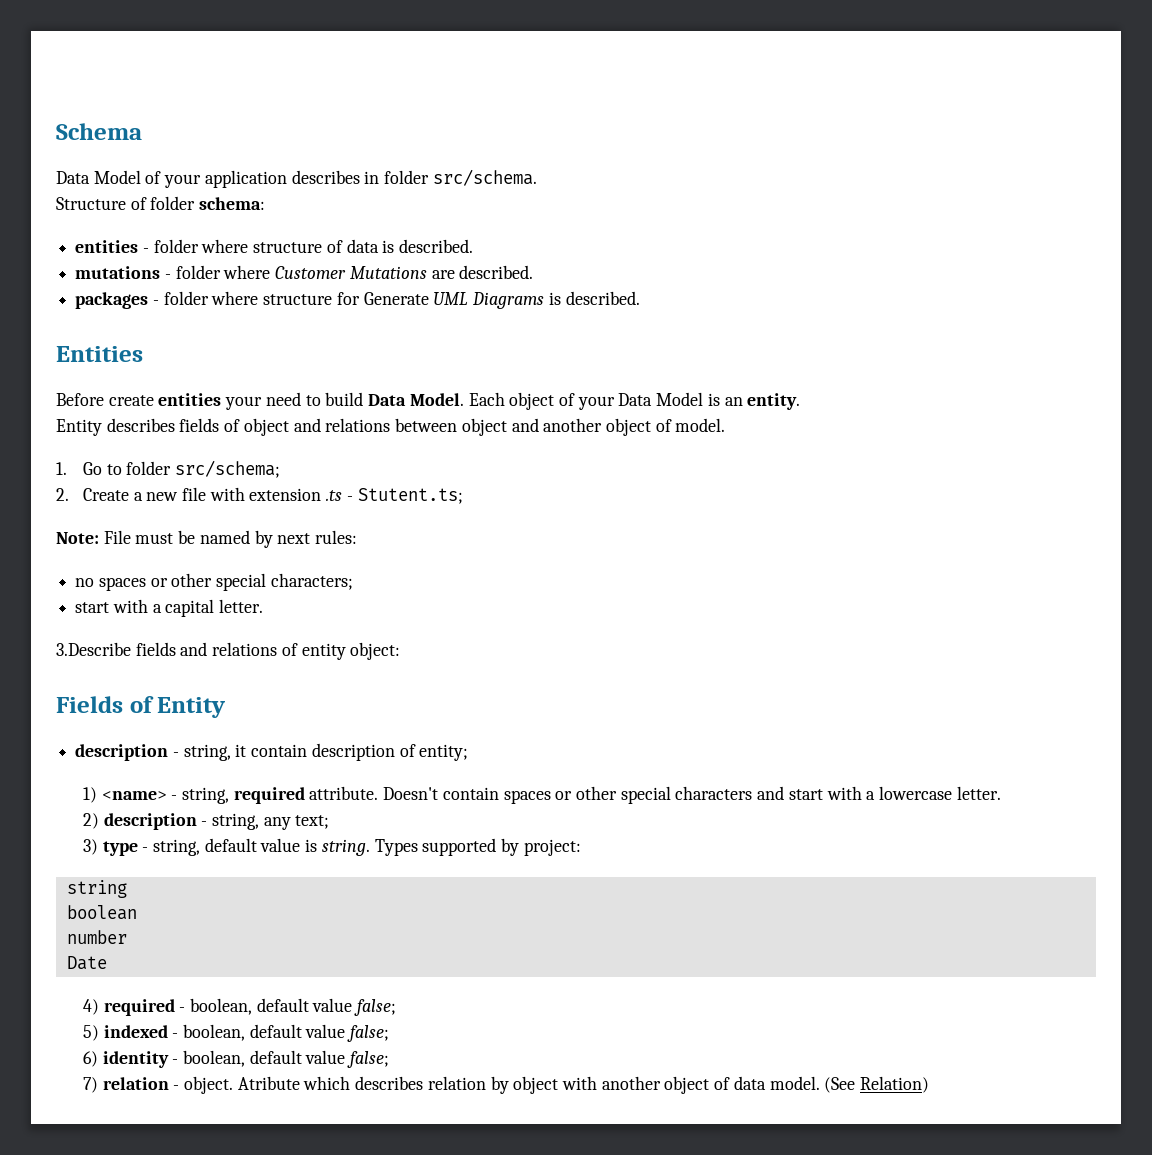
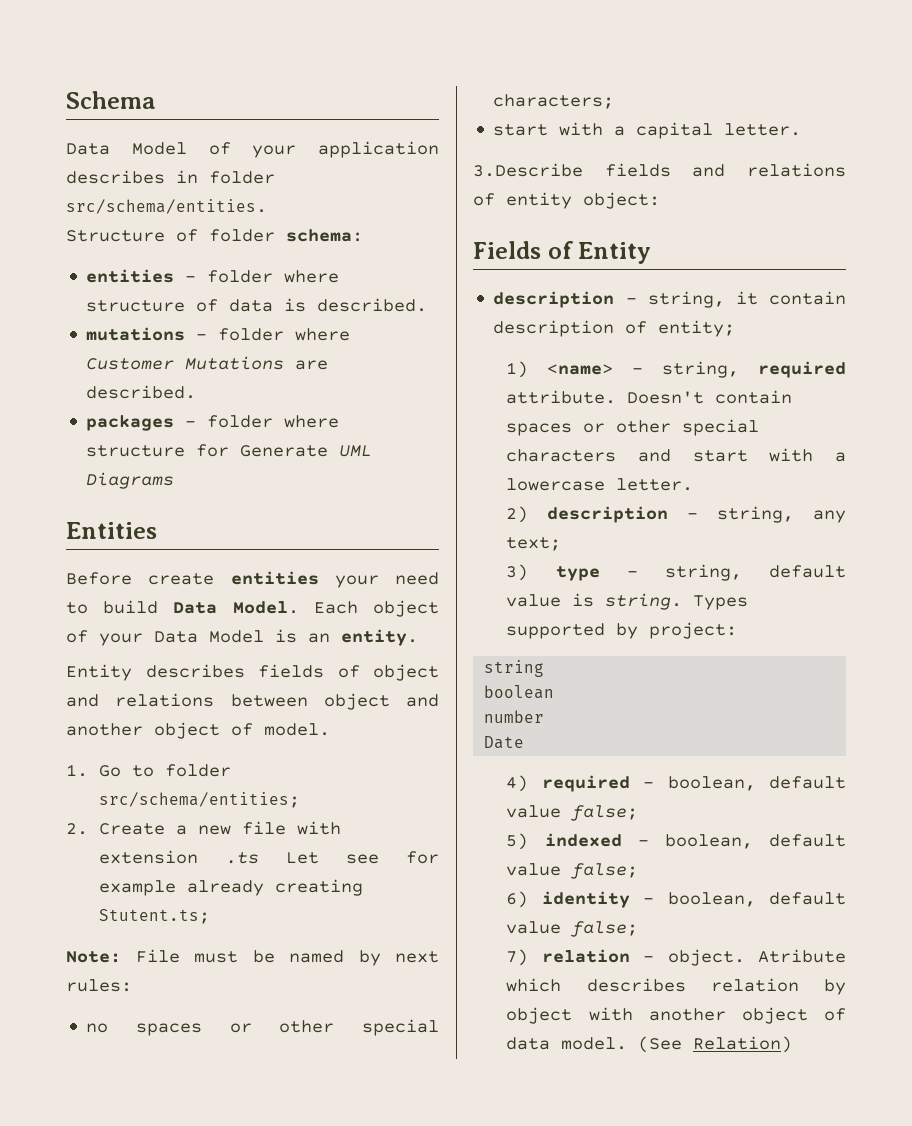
- Data Model of your application describes in folder src/schema.
+ Data Model of your application describes in folder src/schema/entities.
- packages - folder where structure for Generate UML Diagrams is described.
+ packages - folder where structure for Generate UML Diagrams
- 1. Go to folder src/schema;
+ 1. Go to folder src/schema/entities;
- 2. Create a new file with extension .ts - Stutent.ts;
+ 2. Create a new file with extension .ts Let see for example already creating Stutent.ts;

